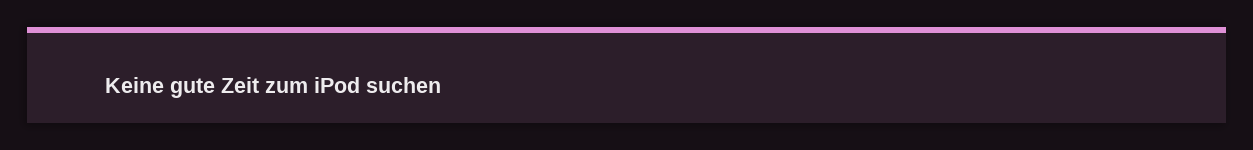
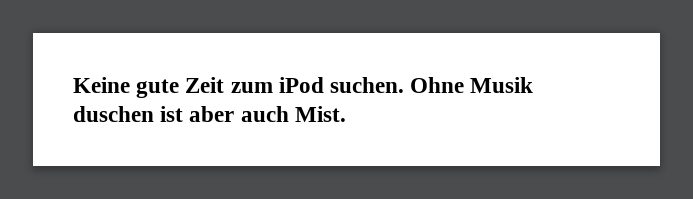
- Keine gute Zeit zum iPod suchen
+ Keine gute Zeit zum iPod suchen. Ohne Musik duschen ist aber auch Mist.

